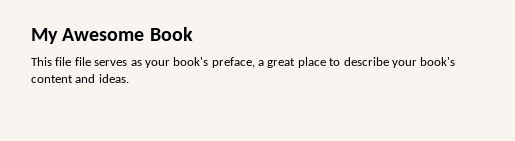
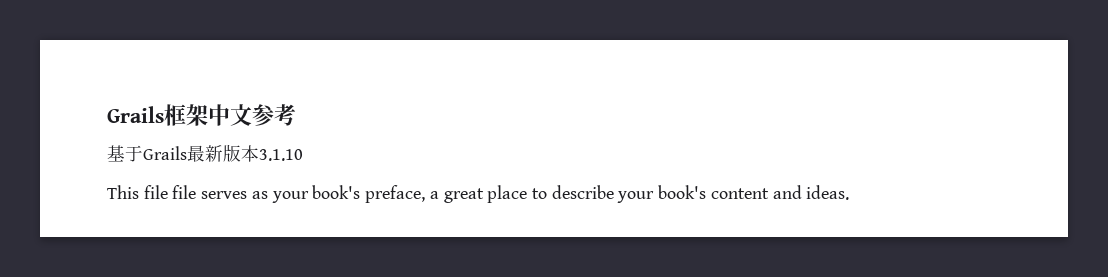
- My Awesome Book
+ Grails框架中文参考
+ 基于Grails最新版本3.1.10

